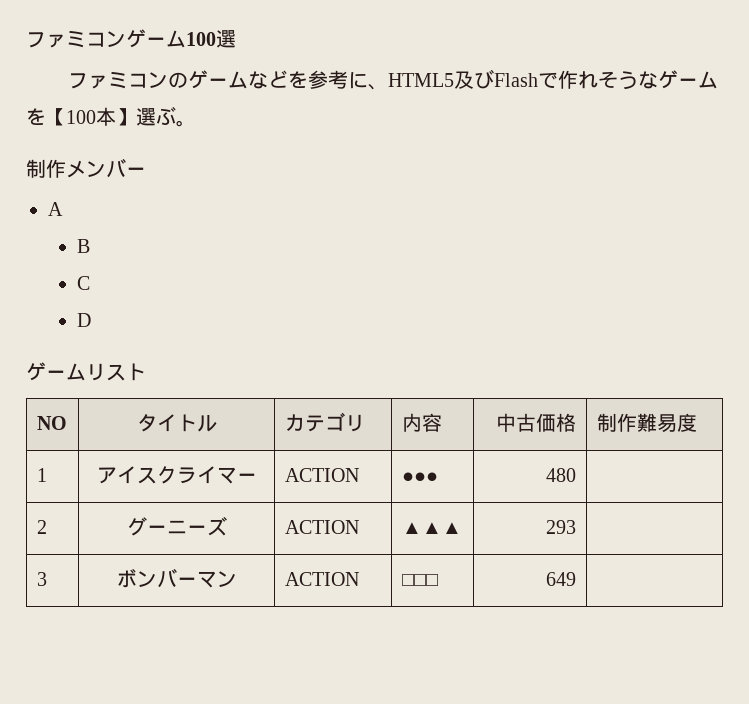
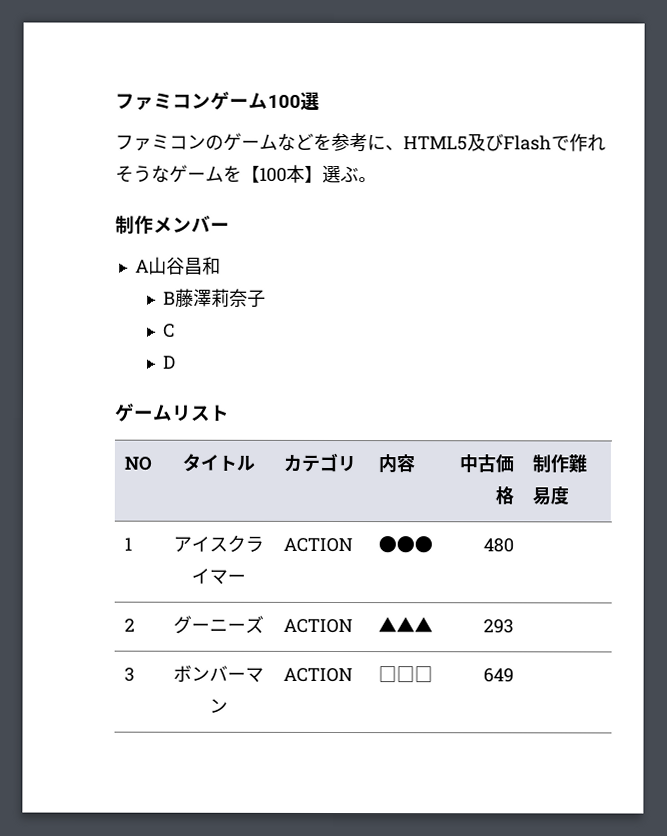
- A
+ A山谷昌和
- B
+ B藤澤莉奈子

